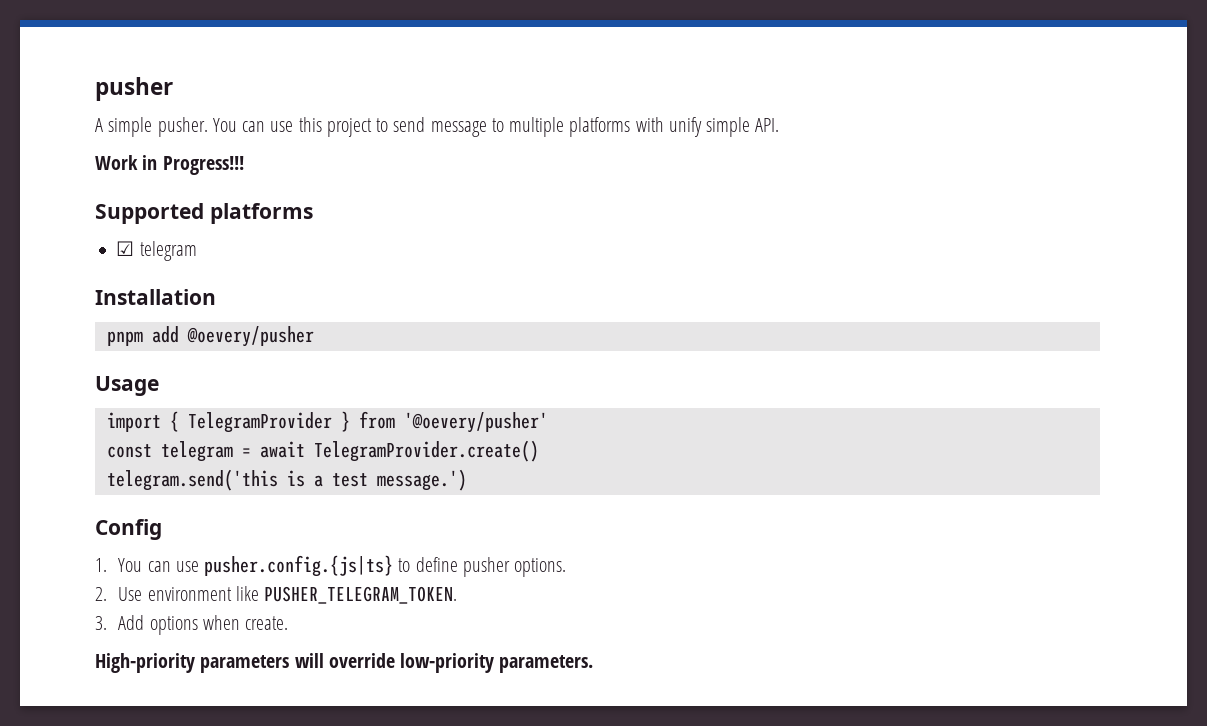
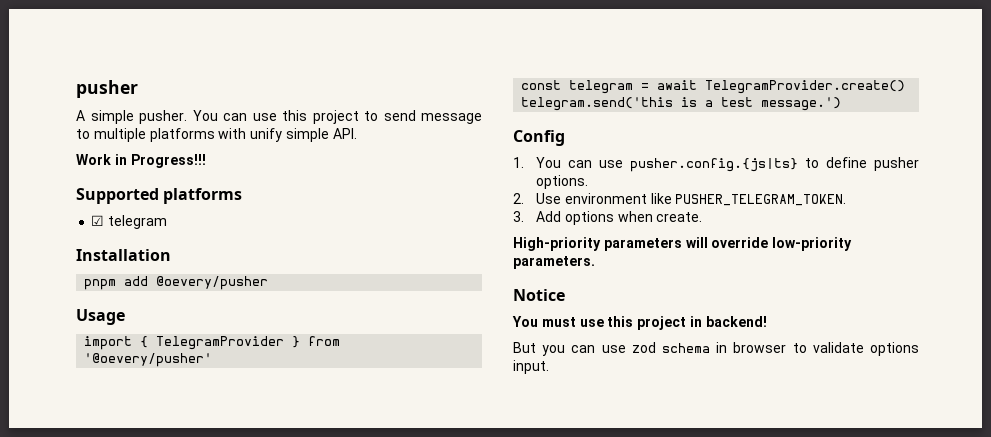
+ Notice
+ You must use this project in backend!
+ But you can use zod schema in browser to validate options input.

